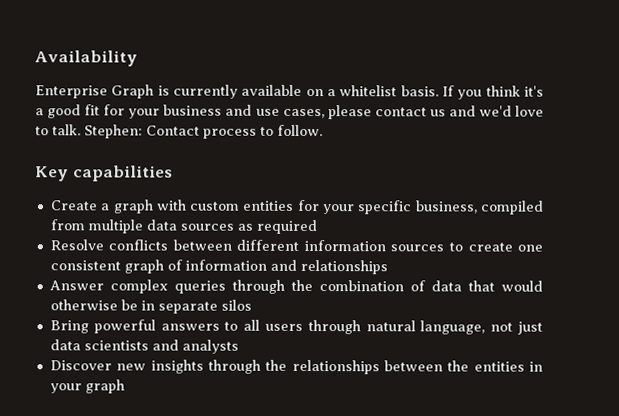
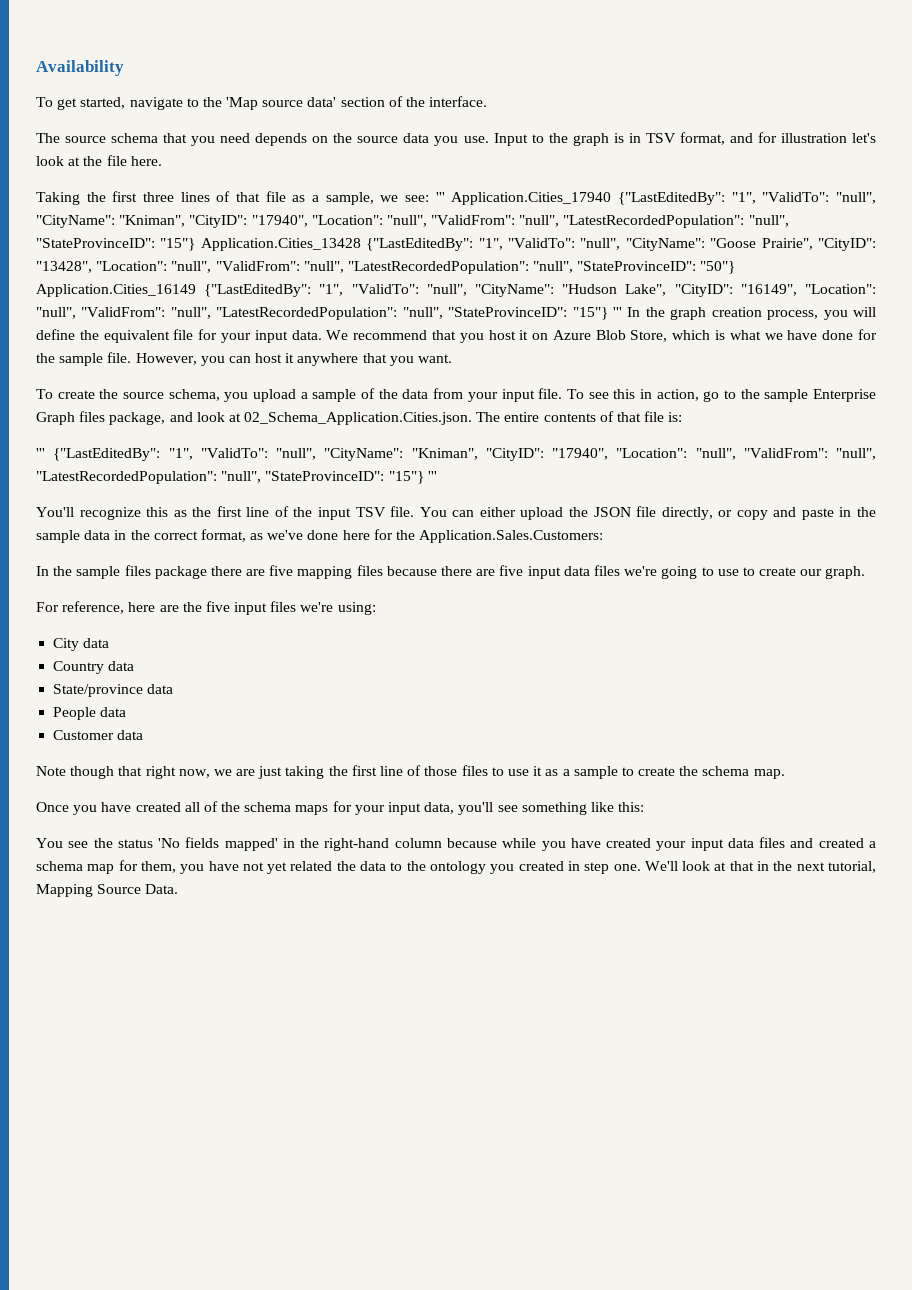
- Enterprise Graph is currently available on a whitelist basis. If you think it's a good fit for your business and use cases, please contact us and we'd love to talk. Stephen: Contact process to follow.
- Key capabilities
- Create a graph with custom entities for your specific business, compiled from multiple data sources as required
- Resolve conflicts between different information sources to create one consistent graph of information and relationships
- Answer complex queries through the combination of data that would otherwise be in separate silos
- Bring powerful answers to all users through natural language, not just data scientists and analysts
- Discover new insights through the relationships between the entities in your graph
+ To get started, navigate to the 'Map source data' section of the interface.
+ The source schema that you need depends on the source data you use. Input to the graph is in TSV format, and for illustration let's look at the file here.
+ Taking the first three lines of that file as a sample, we see: ''' Application.Cities_17940 {"LastEditedBy": "1", "ValidTo": "null", "CityName": "Kniman", "CityID": "17940", "Location": "null", "ValidFrom": "null", "LatestRecordedPopulation": "null", "StateProvinceID": "15"} Application.Cities_13428 {"LastEditedBy": "1", "ValidTo": "null", "CityName": "Goose Prairie", "CityID": "13428", "Location": "null", "ValidFrom": "null", "LatestRecordedPopulation": "null", "StateProvinceID": "50"} Application.Cities_16149 {"LastEditedBy": "1", "ValidTo": "null", "CityName": "Hudson Lake", "CityID": "16149", "Location": "null", "ValidFrom": "null", "LatestRecordedPopulation": "null", "StateProvinceID": "15"} ''' In the graph creation process, you will define the equivalent file for your input data. We recommend that you host it on Azure Blob Store, which is what we have done for the sample file. However, you can host it anywhere that you want.
+ To create the source schema, you upload a sample of the data from your input file. To see this in action, go to the sample Enterprise Graph files package, and look at 02_Schema_Application.Cities.json. The entire contents of that file is:
+ ''' {"LastEditedBy": "1", "ValidTo": "null", "CityName": "Kniman", "CityID": "17940", "Location": "null", "ValidFrom": "null", "LatestRecordedPopulation": "null", "StateProvinceID": "15"} '''
+ You'll recognize this as the first line of the input TSV file. You can either upload the JSON file directly, or copy and paste in the sample data in the correct format, as we've done here for the Application.Sales.Customers:
+ In the sample files package there are five mapping files because there are five input data files we're going to use to create our graph.
+ For reference, here are the five input files we're using:
+ City data
+ Country data
+ State/province data
+ People data
+ Customer data
+ Note though that right now, we are just taking the first line of those files to use it as a sample to create the schema map.
+ Once you have created all of the schema maps for your input data, you'll see something like this:
+ You see the status 'No fields mapped' in the right-hand column because while you have created your input data files and created a schema map for them, you have not yet related the data to the ontology you created in step one. We'll look at that in the next tutorial, Mapping Source Data.

